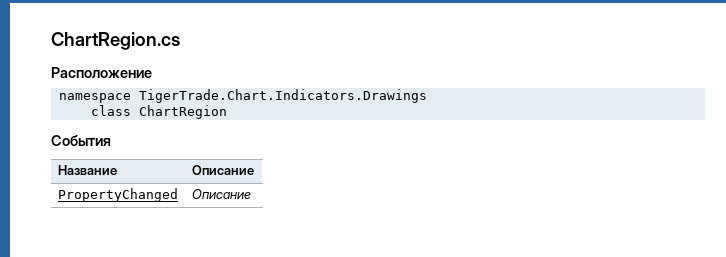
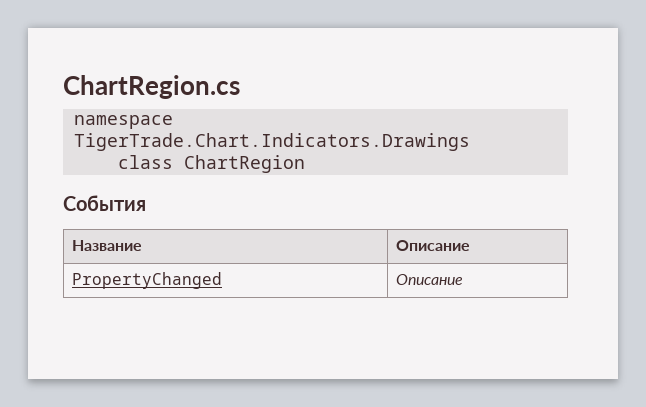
- Расположение

